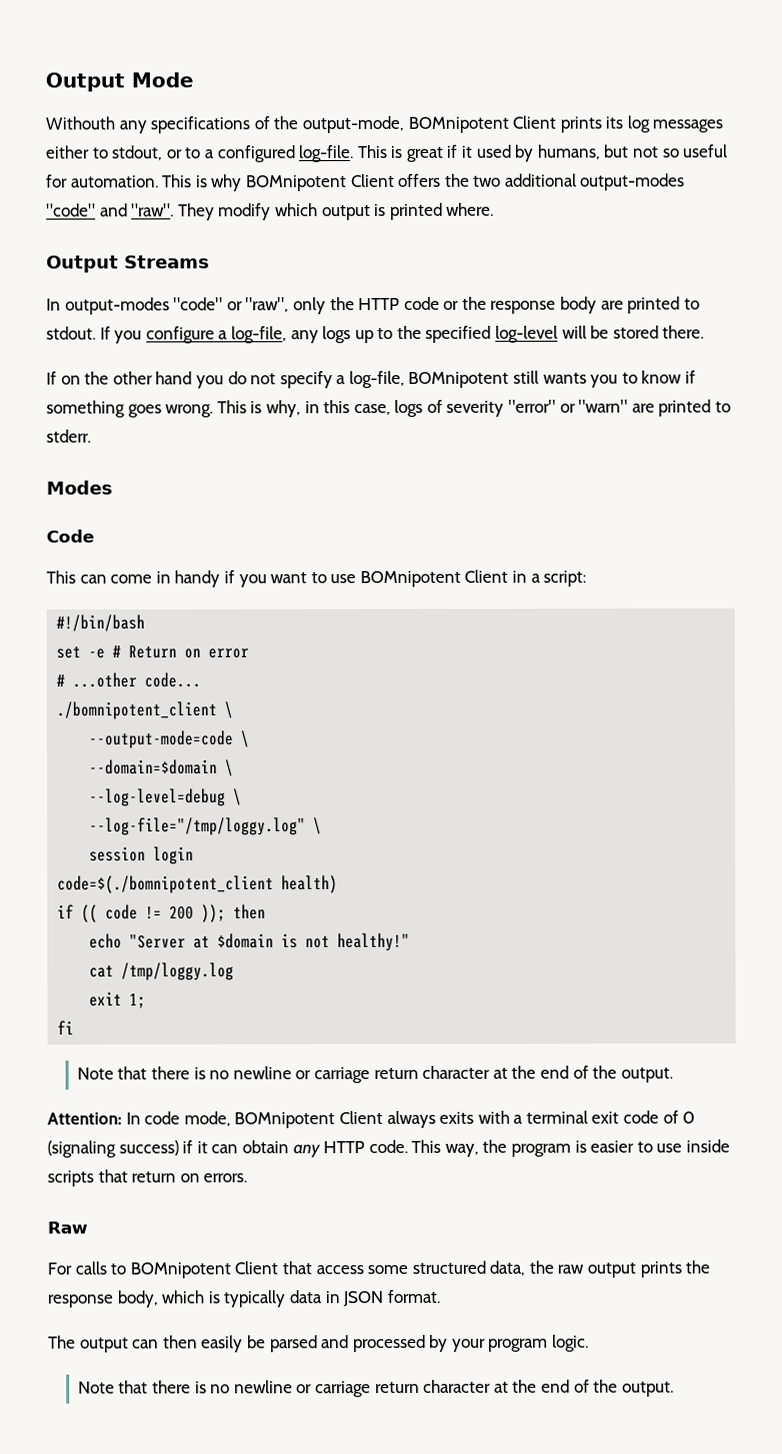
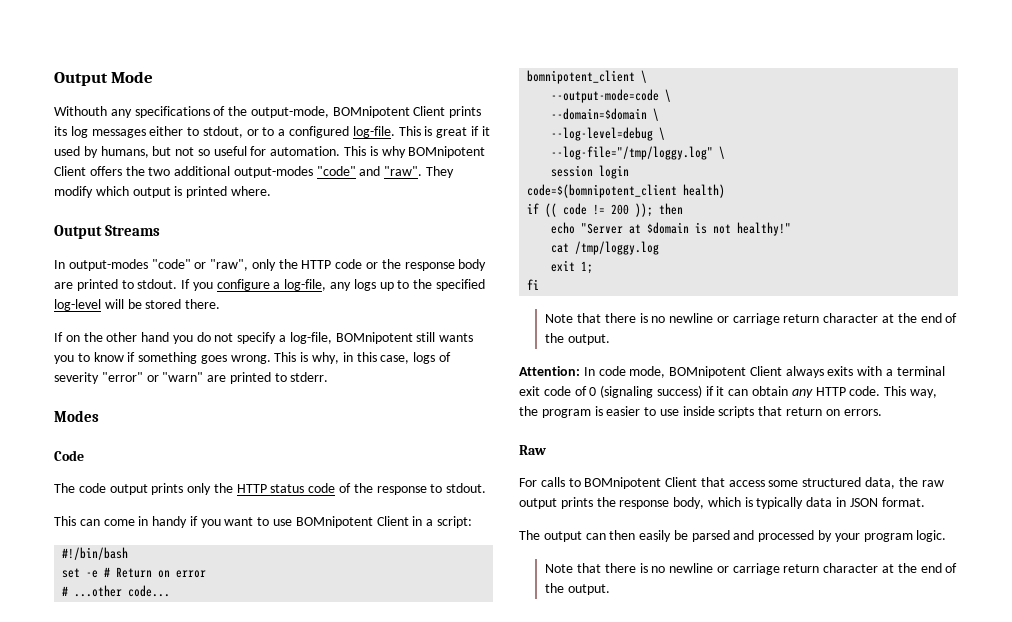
+ The code output prints only the HTTP status code of the response to stdout.
- ./bomnipotent_client \
+ bomnipotent_client \
- code=$(./bomnipotent_client health)
+ code=$(bomnipotent_client health)

